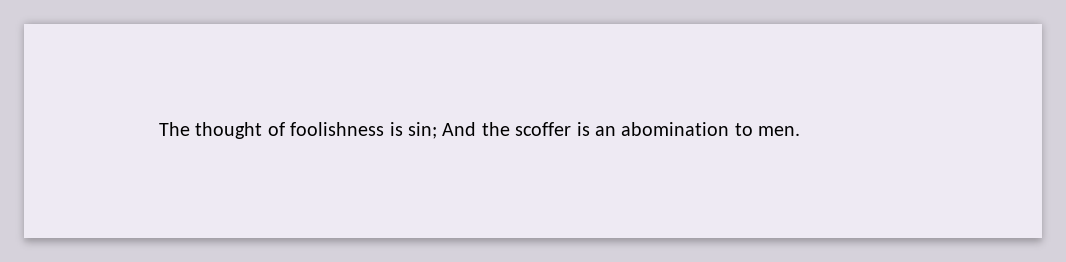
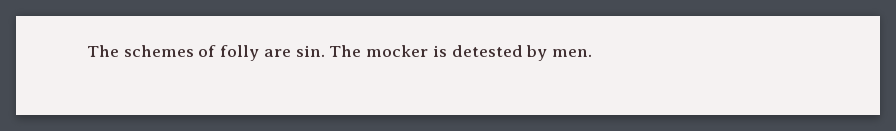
- The thought of foolishness is sin; And the scoffer is an abomination to men.
+ The schemes of folly are sin. The mocker is detested by men.

